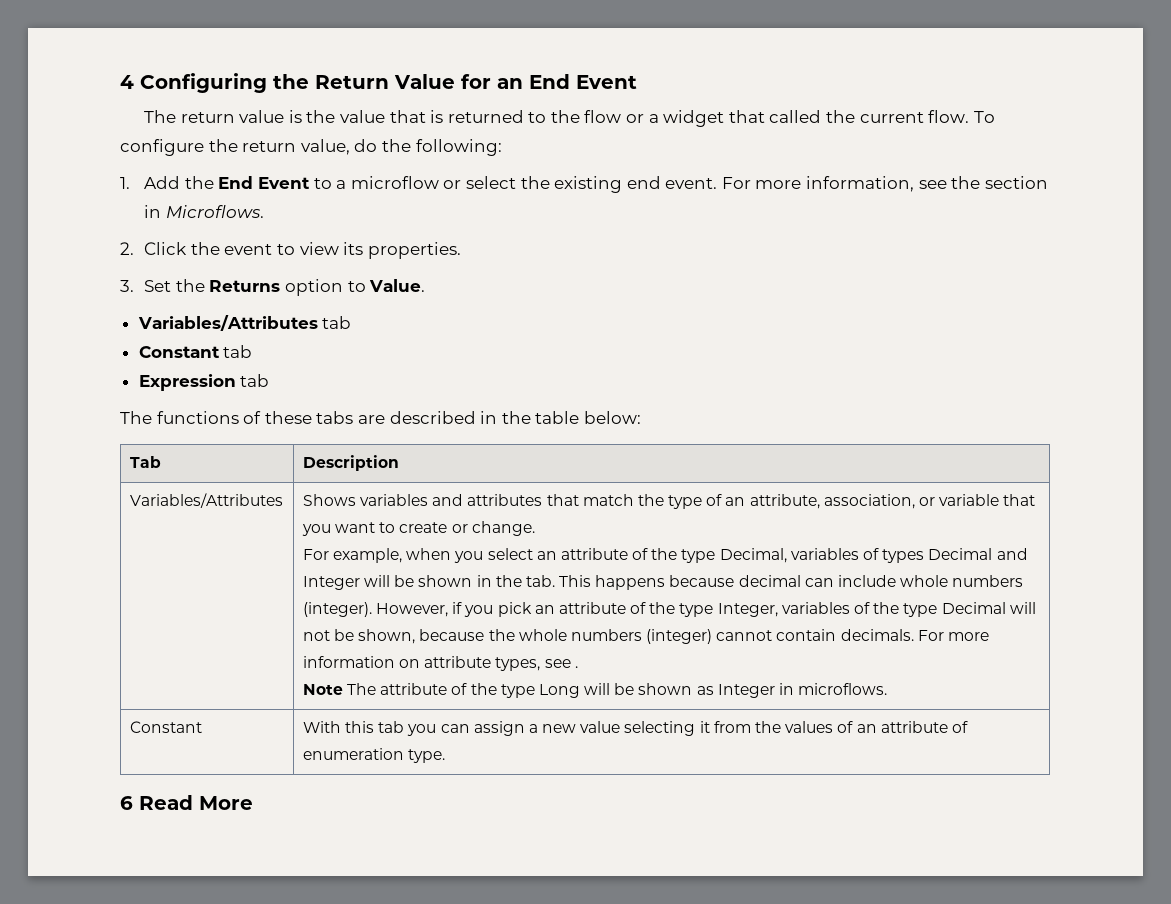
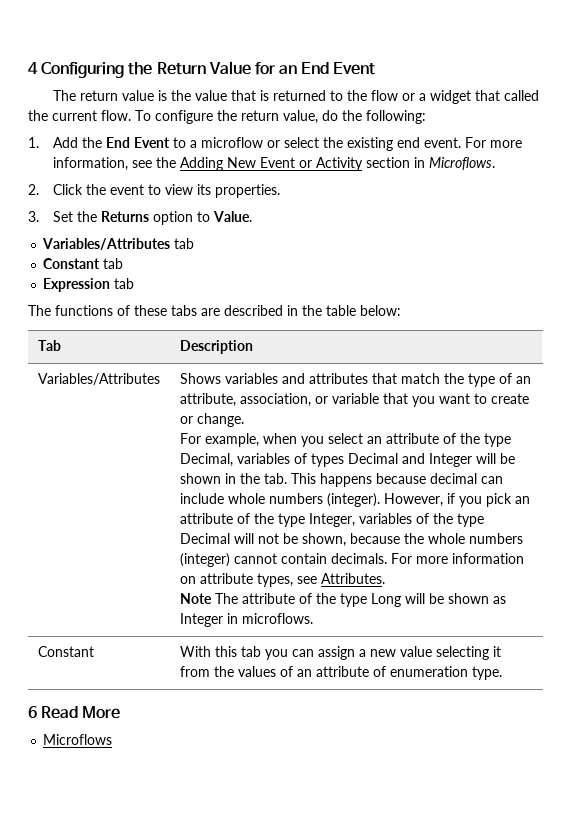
- For more information, see the section in Microflows.
+ For more information, see the Adding New Event or Activity section in Microflows.
- For more information on attribute types, see .
+ For more information on attribute types, see Attributes.
+ Microflows

